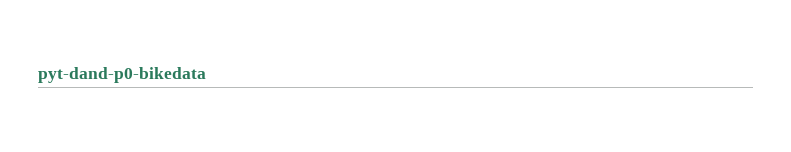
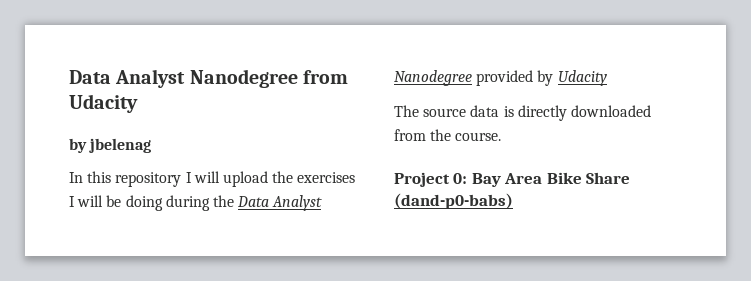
- pyt-dand-p0-bikedata
+ Data Analyst Nanodegree from Udacity
+ by jbelenag
+ In this repository I will upload the exercises I will be doing during the Data Analyst Nanodegree provided by Udacity
+ The source data is directly downloaded from the course.
+ Project 0: Bay Area Bike Share (dand-p0-babs)

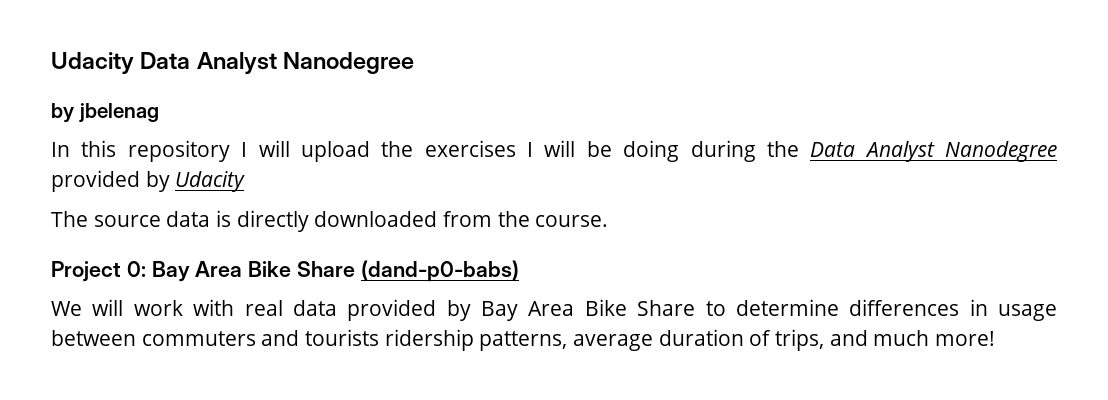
- Data Analyst Nanodegree from Udacity
+ Udacity Data Analyst Nanodegree
+ We will work with real data provided by Bay Area Bike Share to determine differences in usage between commuters and tourists ridership patterns, average duration of trips, and much more!

